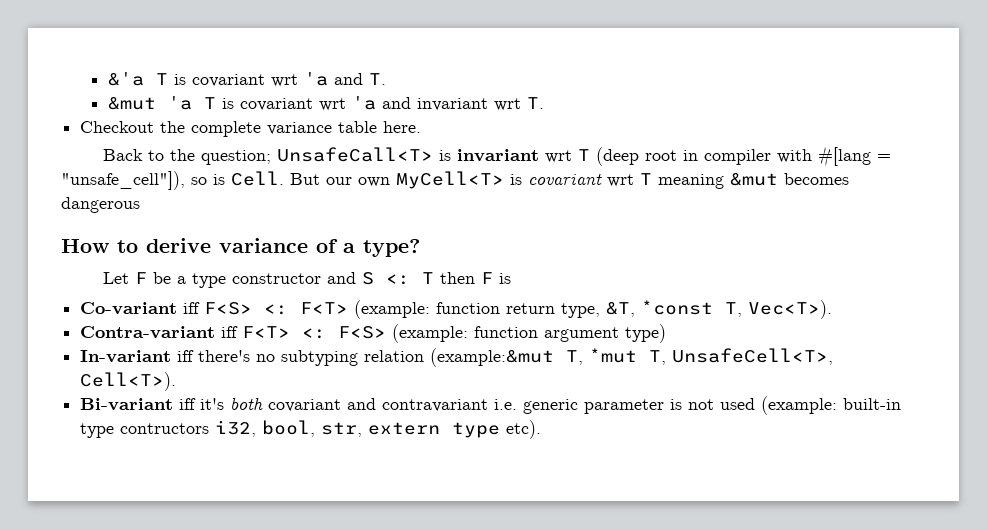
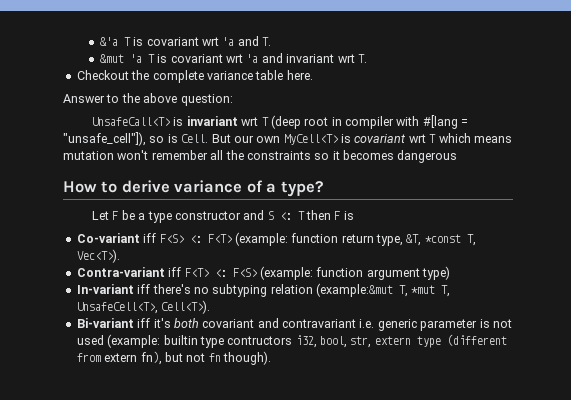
- Back to the question; UnsafeCall<T> is invariant wrt T (deep root in compiler with #[lang = "unsafe_cell"]), so is Cell.
+ Answer to the above question:
+ UnsafeCall<T> is invariant wrt T (deep root in compiler with #[lang = "unsafe_cell"]), so is Cell.
- But our own MyCell<T> is covariant wrt T meaning &mut becomes dangerous
+ But our own MyCell<T> is covariant wrt T which means mutation won't remember all the constraints so it becomes dangerous
- Bi-variant iff it's both covariant and contravariant i.e. generic parameter is not used (example: built-in type contructors i32, bool, str, extern type etc).
+ Bi-variant iff it's both covariant and contravariant i.e. generic parameter is not used (example: builtin type contructors i32, bool, str, extern type (different from extern fn), but not fn though).

